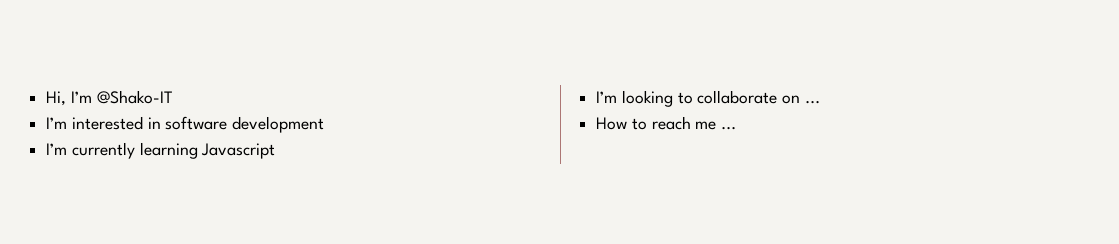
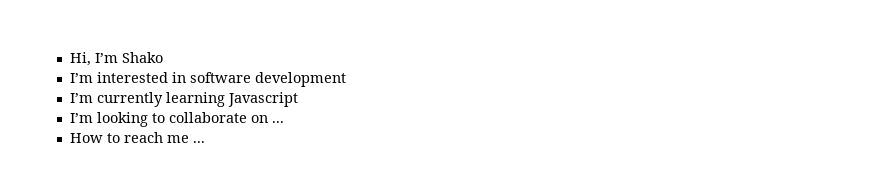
- Hi, I’m @Shako-IT
+ Hi, I’m Shako

